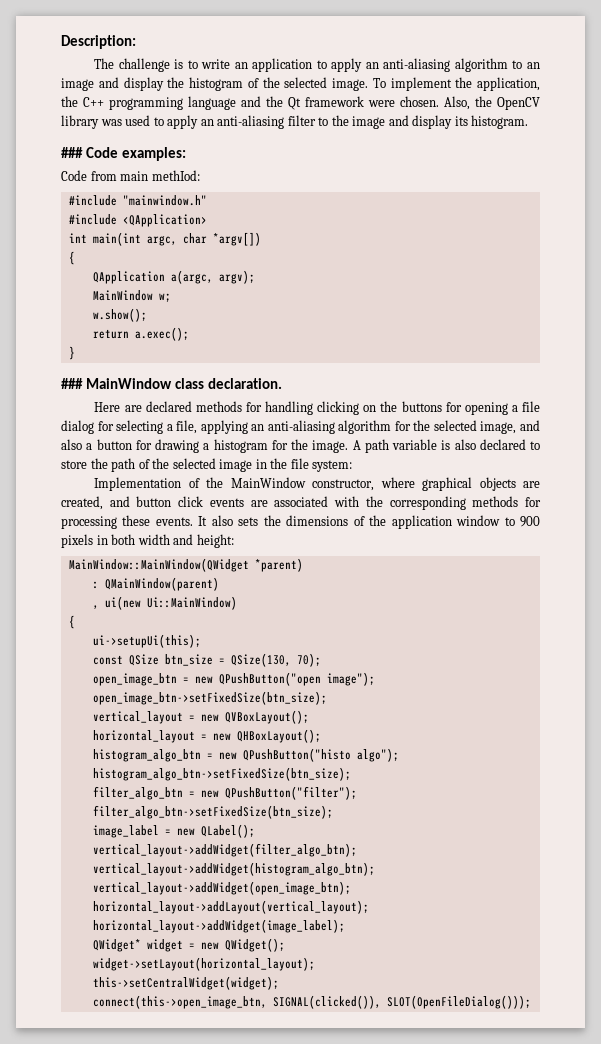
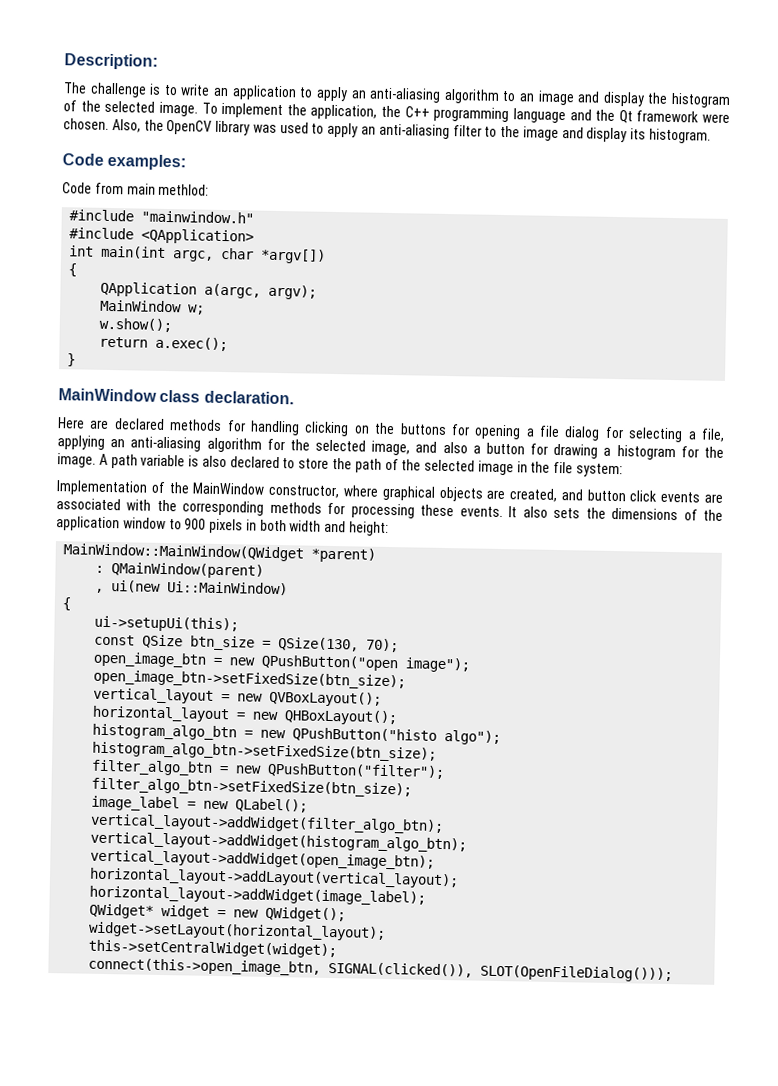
- ### Code examples:
+ Code examples:
- ### MainWindow class declaration.
+ MainWindow class declaration.

